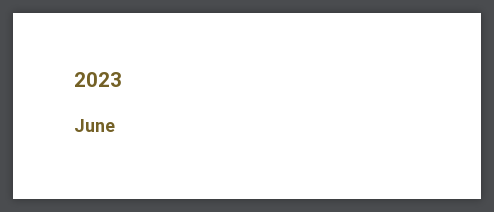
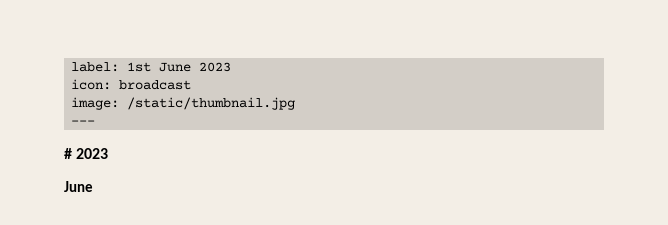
- 2023
+ label: 1st June 2023
+ icon: broadcast
+ image: /static/thumbnail.jpg
+ ---
+ # 2023

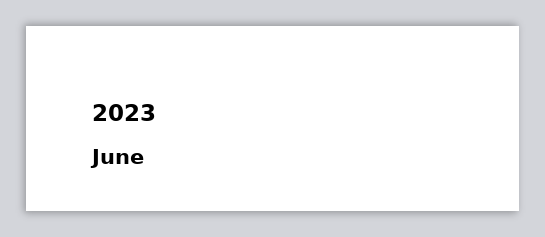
- label: 1st June 2023
- icon: broadcast
- image: /static/thumbnail.jpg
- ---
- # 2023
+ 2023

